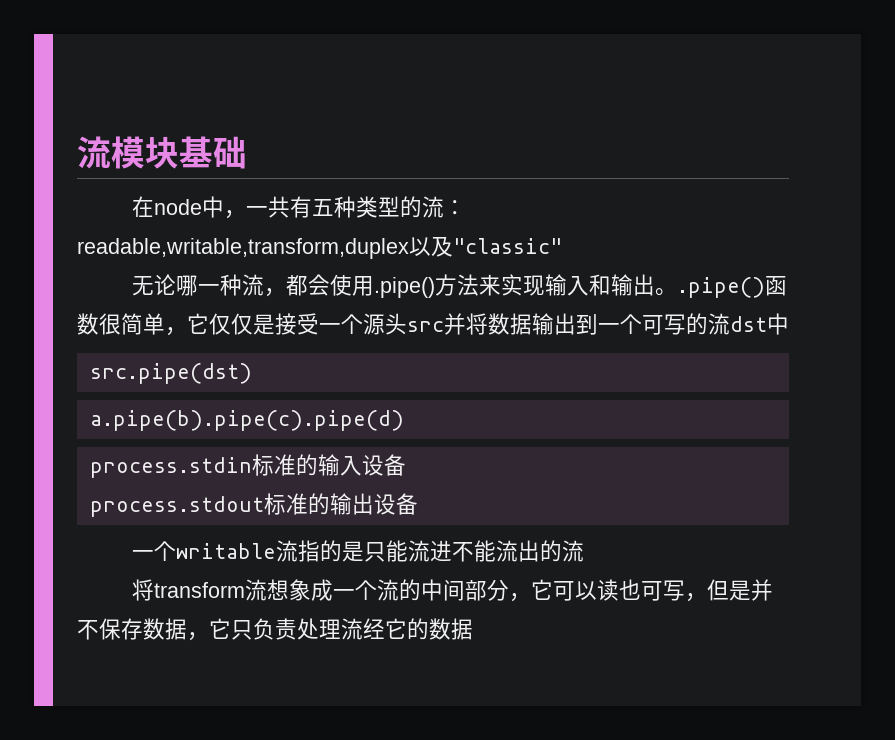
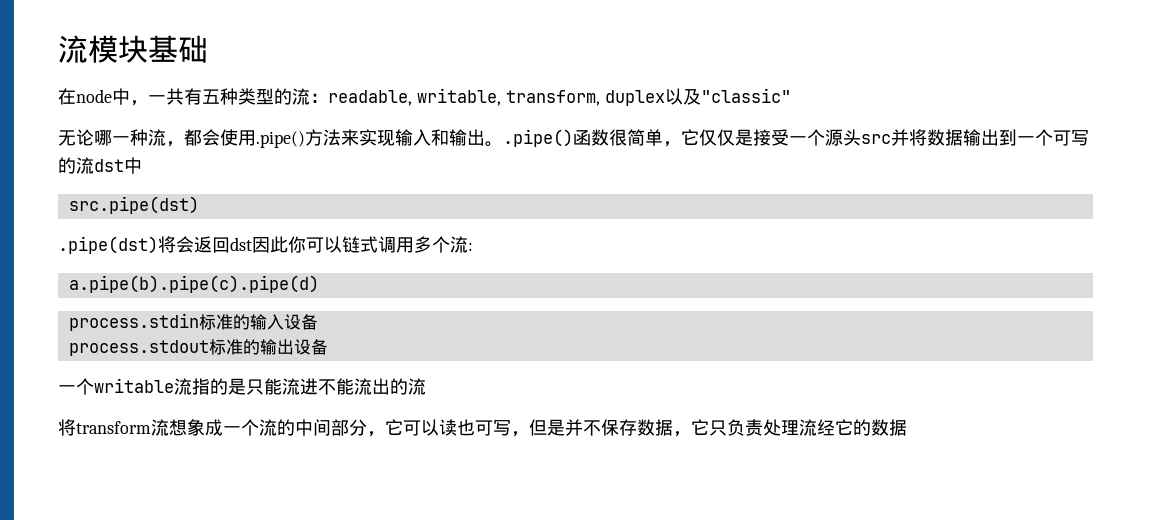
- 在node中，一共有五种类型的流：readable,writable,transform,duplex以及"classic"
+ 在node中，一共有五种类型的流：readable, writable, transform, duplex以及"classic"
+ .pipe(dst)将会返回dst因此你可以链式调用多个流:

